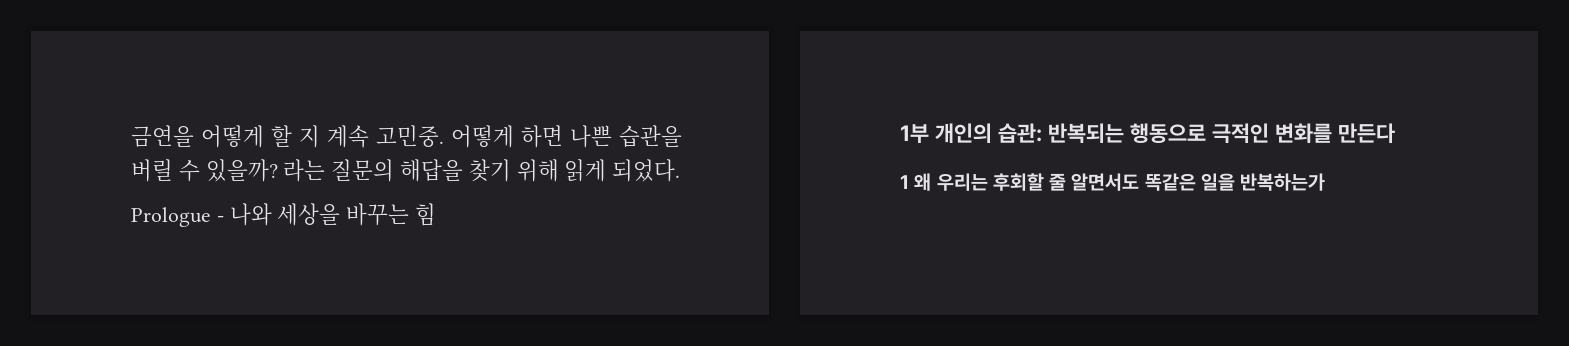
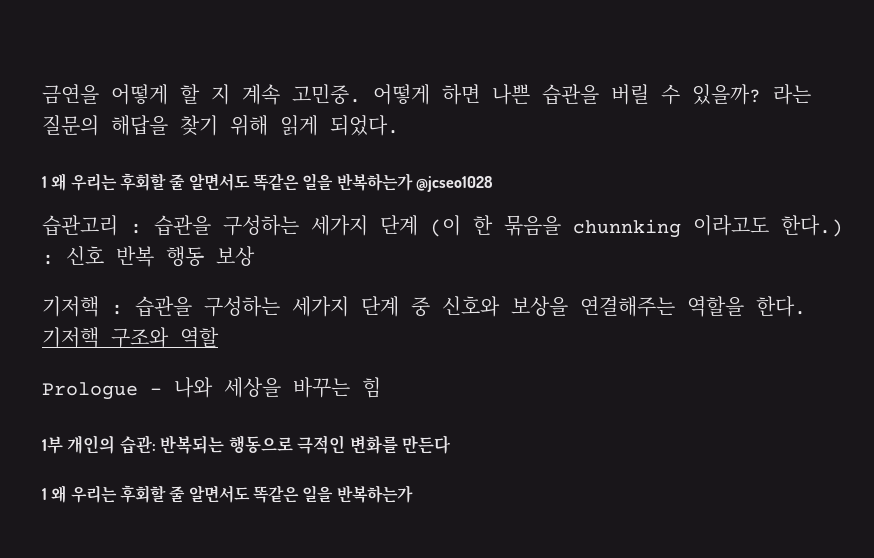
+ 1 왜 우리는 후회할 줄 알면서도 똑같은 일을 반복하는가 @jcseo1028
+ 습관고리 : 습관을 구성하는 세가지 단계 (이 한 묶음을 chunnking 이라고도 한다.) : 신호 반복 행동 보상
+ 기저핵 : 습관을 구성하는 세가지 단계 중 신호와 보상을 연결해주는 역할을 한다. 기저핵 구조와 역할

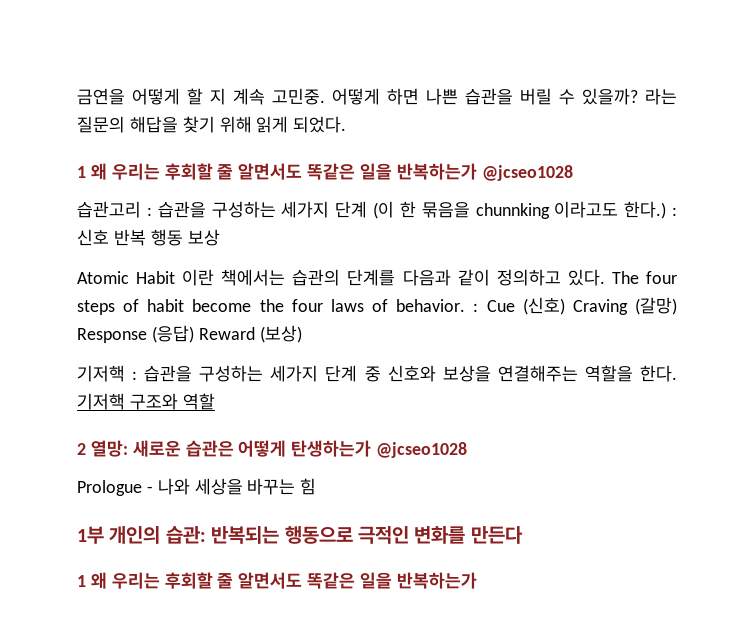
+ Atomic Habit 이란 책에서는 습관의 단계를 다음과 같이 정의하고 있다. The four steps of habit become the four laws of behavior. : Cue (신호) Craving (갈망) Response (응답) Reward (보상)
+ 2 열망: 새로운 습관은 어떻게 탄생하는가 @jcseo1028

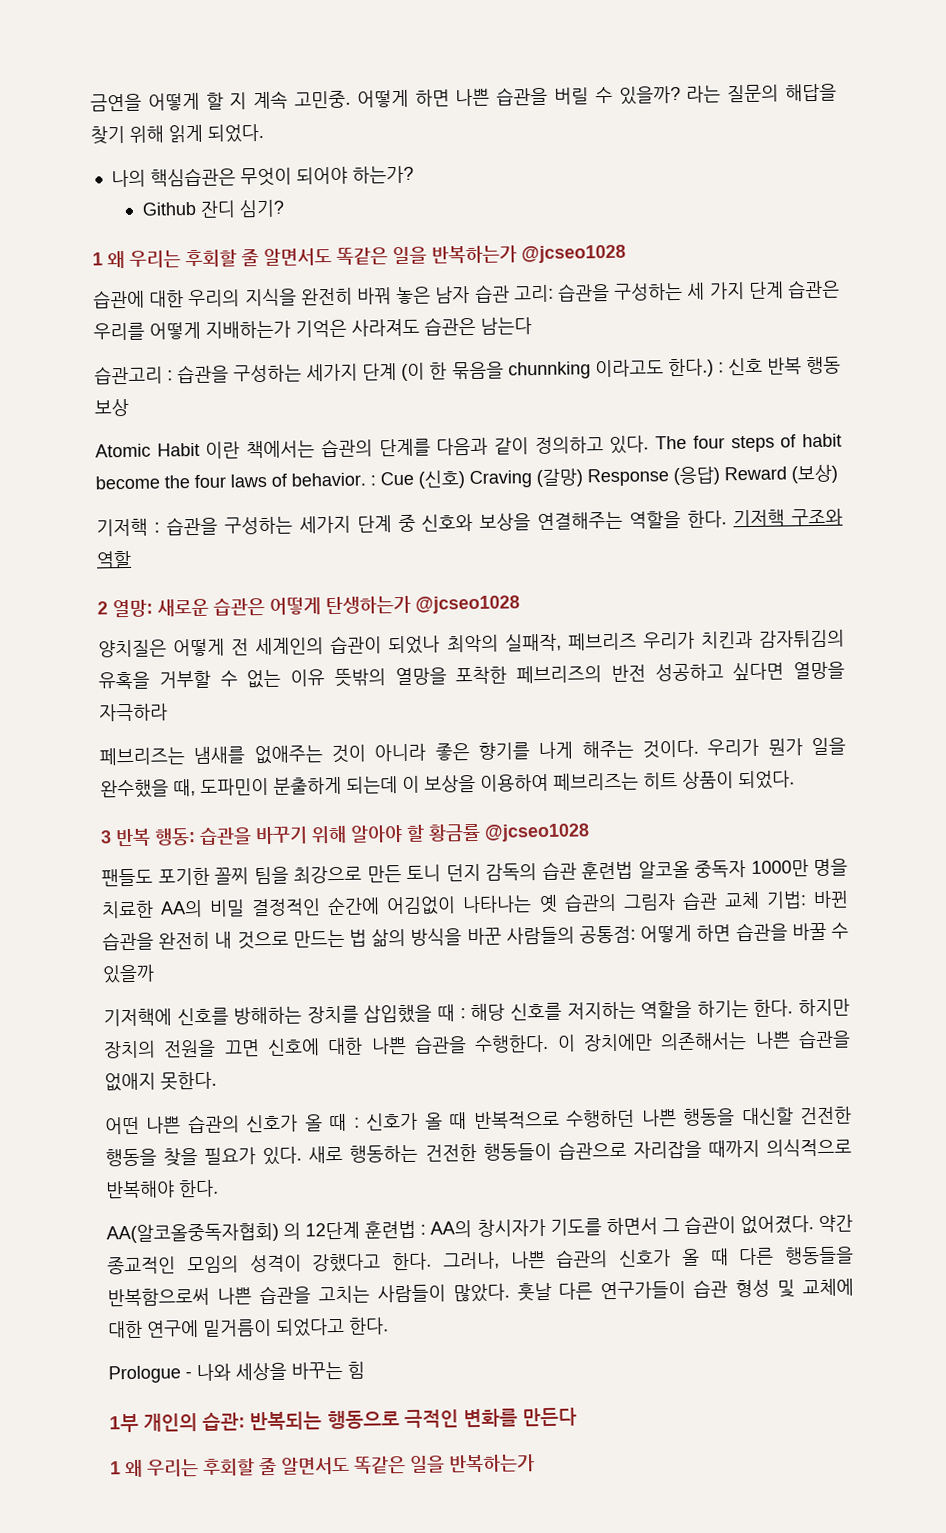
+ 나의 핵심습관은 무엇이 되어야 하는가?
+ Github 잔디 심기?
+ 습관에 대한 우리의 지식을 완전히 바꿔 놓은 남자 습관 고리: 습관을 구성하는 세 가지 단계 습관은 우리를 어떻게 지배하는가 기억은 사라져도 습관은 남는다
+ 양치질은 어떻게 전 세계인의 습관이 되었나 최악의 실패작, 페브리즈 우리가 치킨과 감자튀김의 유혹을 거부할 수 없는 이유 뜻밖의 열망을 포착한 페브리즈의 반전 성공하고 싶다면 열망을 자극하라
+ 페브리즈는 냄새를 없애주는 것이 아니라 좋은 향기를 나게 해주는 것이다. 우리가 뭔가 일을 완수했을 때, 도파민이 분출하게 되는데 이 보상을 이용하여 페브리즈는 히트 상품이 되었다.
+ 3 반복 행동: 습관을 바꾸기 위해 알아야 할 황금률 @jcseo1028
+ 팬들도 포기한 꼴찌 팀을 최강으로 만든 토니 던지 감독의 습관 훈련법 알코올 중독자 1000만 명을 치료한 AA의 비밀 결정적인 순간에 어김없이 나타나는 옛 습관의 그림자 습관 교체 기법: 바뀐 습관을 완전히 내 것으로 만드는 법 삶의 방식을 바꾼 사람들의 공통점: 어떻게 하면 습관을 바꿀 수 있을까
+ 기저핵에 신호를 방해하는 장치를 삽입했을 때 : 해당 신호를 저지하는 역할을 하기는 한다. 하지만 장치의 전원을 끄면 신호에 대한 나쁜 습관을 수행한다. 이 장치에만 의존해서는 나쁜 습관을 없애지 못한다.
+ 어떤 나쁜 습관의 신호가 올 때 : 신호가 올 때 반복적으로 수행하던 나쁜 행동을 대신할 건전한 행동을 찾을 필요가 있다. 새로 행동하는 건전한 행동들이 습관으로 자리잡을 때까지 의식적으로 반복해야 한다.
+ AA(알코올중독자협회) 의 12단계 훈련법 : AA의 창시자가 기도를 하면서 그 습관이 없어졌다. 약간 종교적인 모임의 성격이 강했다고 한다. 그러나, 나쁜 습관의 신호가 올 때 다른 행동들을 반복함으로써 나쁜 습관을 고치는 사람들이 많았다. 훗날 다른 연구가들이 습관 형성 및 교체에 대한 연구에 밑거름이 되었다고 한다.

